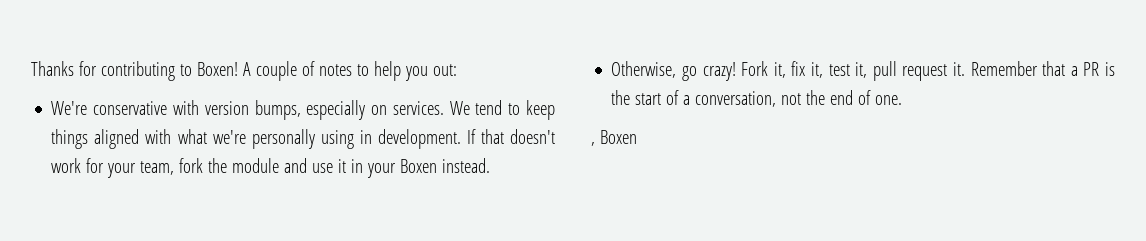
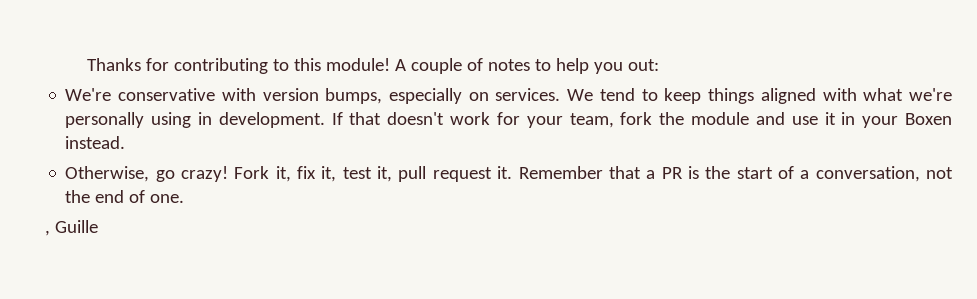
- Thanks for contributing to Boxen!
+ Thanks for contributing to this module!
- , Boxen
+ , Guille

